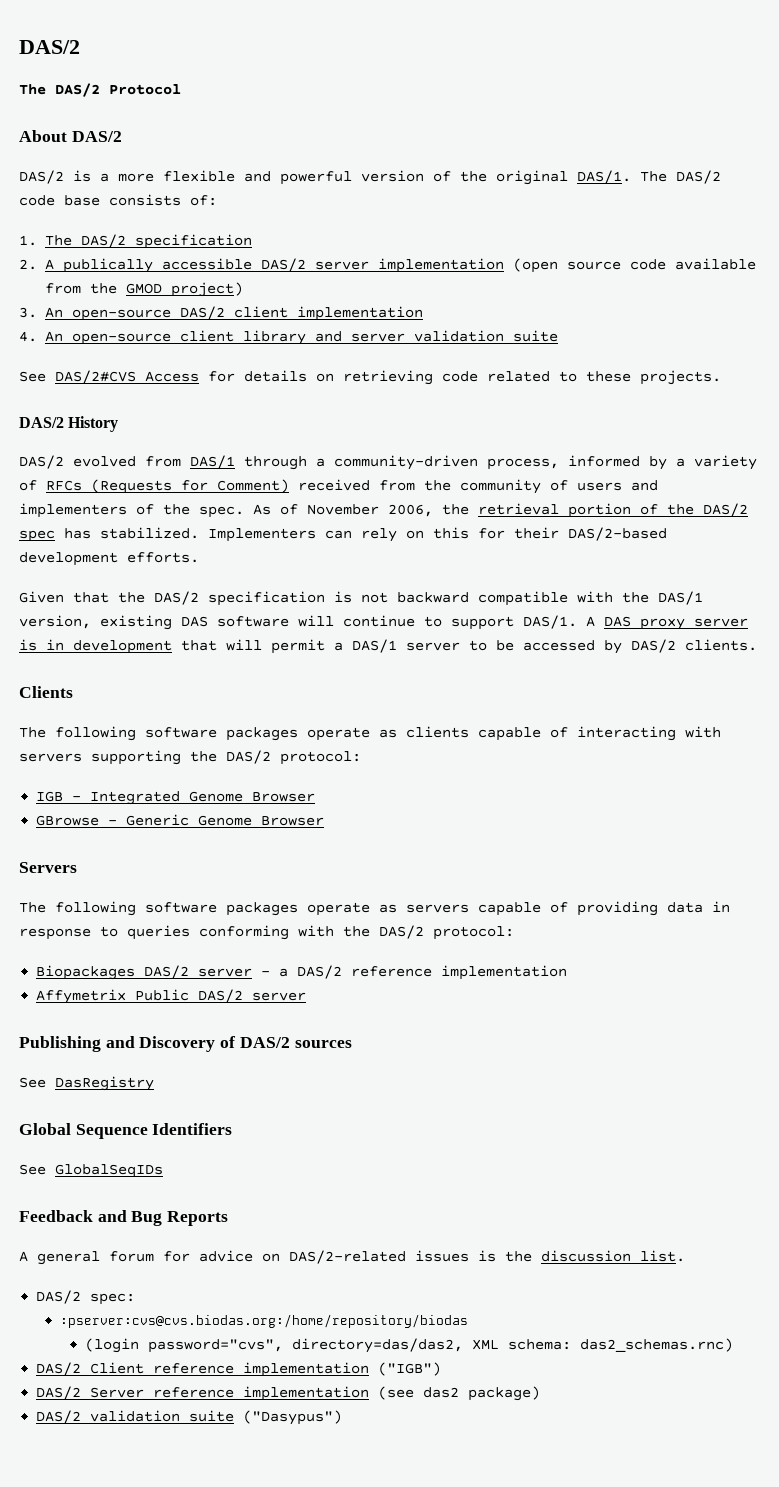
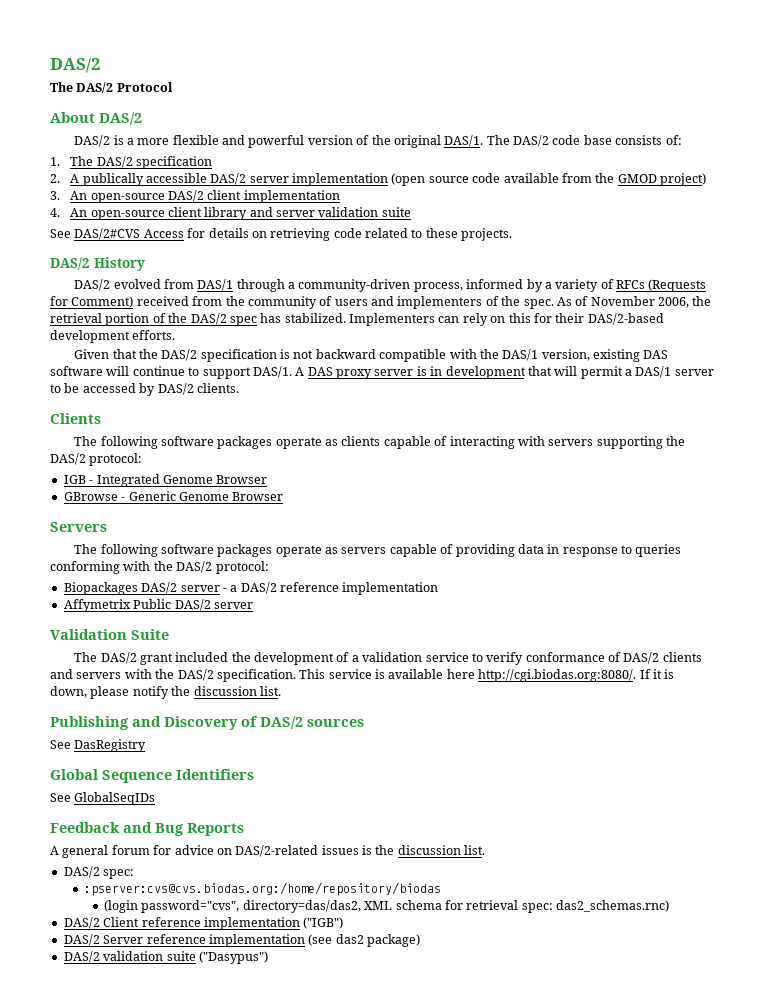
+ Validation Suite
+ The DAS/2 grant included the development of a validation service to verify conformance of DAS/2 clients and servers with the DAS/2 specification. This service is available here http://cgi.biodas.org:8080/. If it is down, please notify the discussion list.
- (login password="cvs", directory=das/das2, XML schema: das2_schemas.rnc)
+ (login password="cvs", directory=das/das2, XML schema for retrieval spec: das2_schemas.rnc)

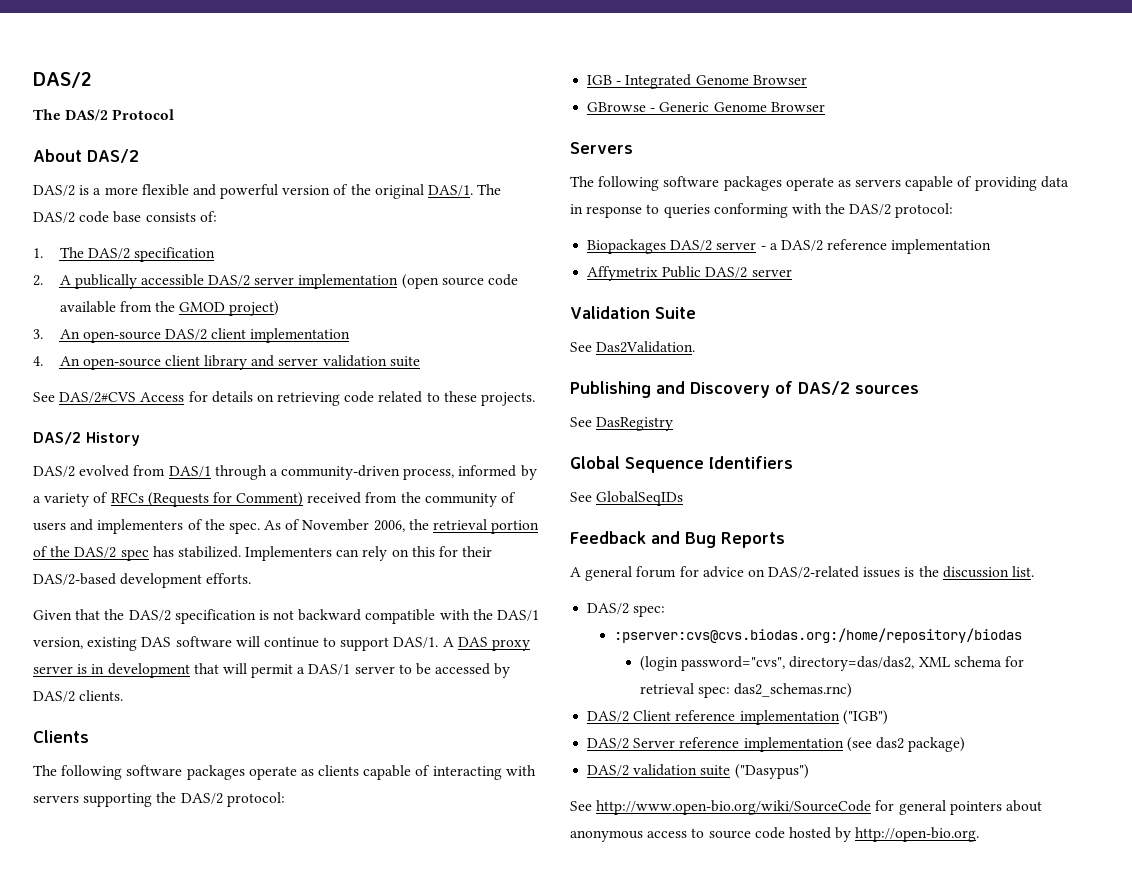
- The DAS/2 grant included the development of a validation service to verify conformance of DAS/2 clients and servers with the DAS/2 specification. This service is available here http://cgi.biodas.org:8080/. If it is down, please notify the discussion list.
+ See Das2Validation.
+ See http://www.open-bio.org/wiki/SourceCode for general pointers about anonymous access to source code hosted by http://open-bio.org.

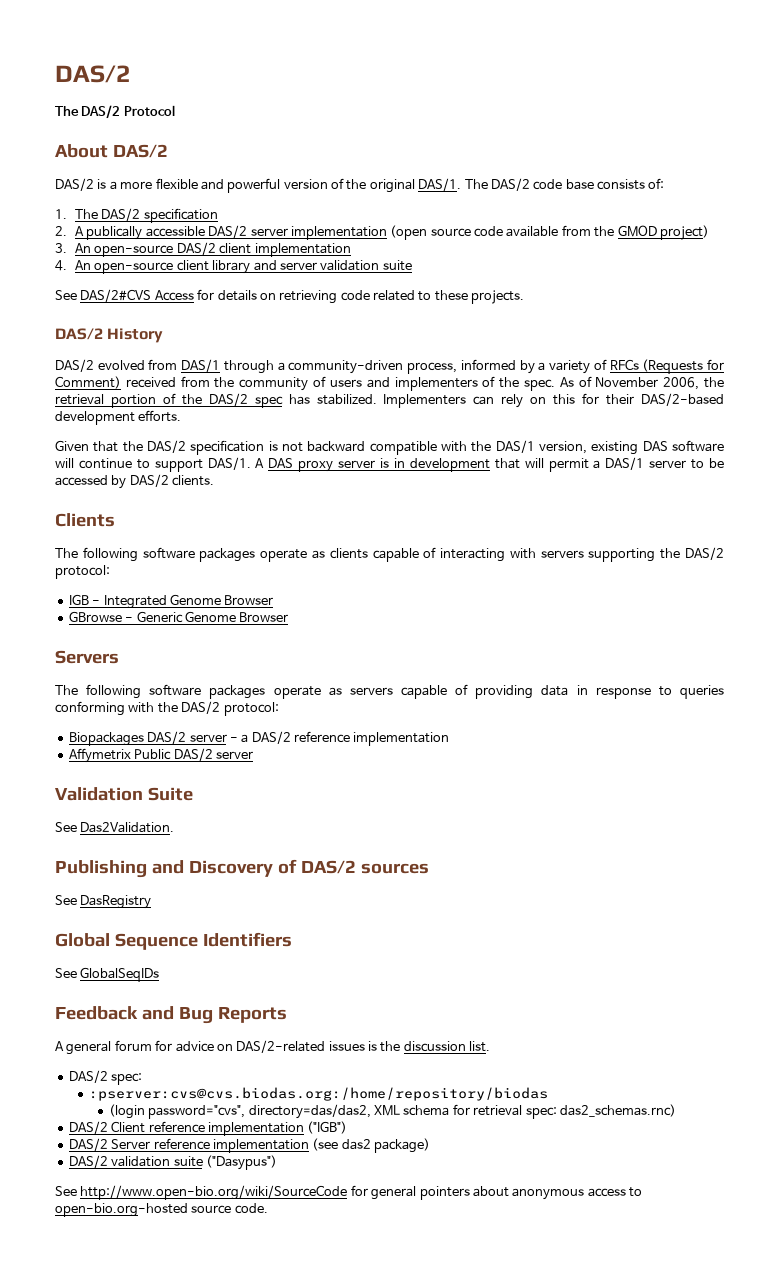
- See http://www.open-bio.org/wiki/SourceCode for general pointers about anonymous access to source code hosted by http://open-bio.org.
+ See http://www.open-bio.org/wiki/SourceCode for general pointers about anonymous access to open-bio.org-hosted source code.

